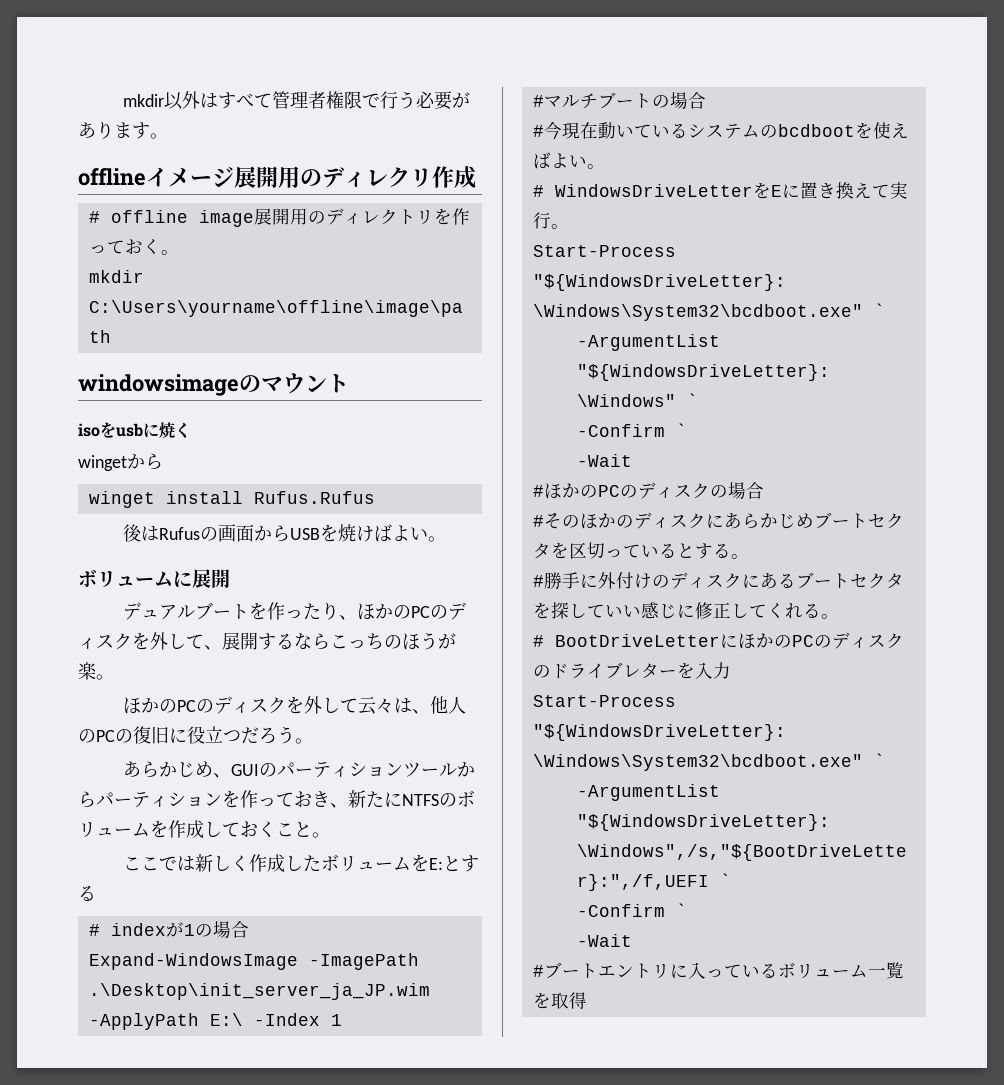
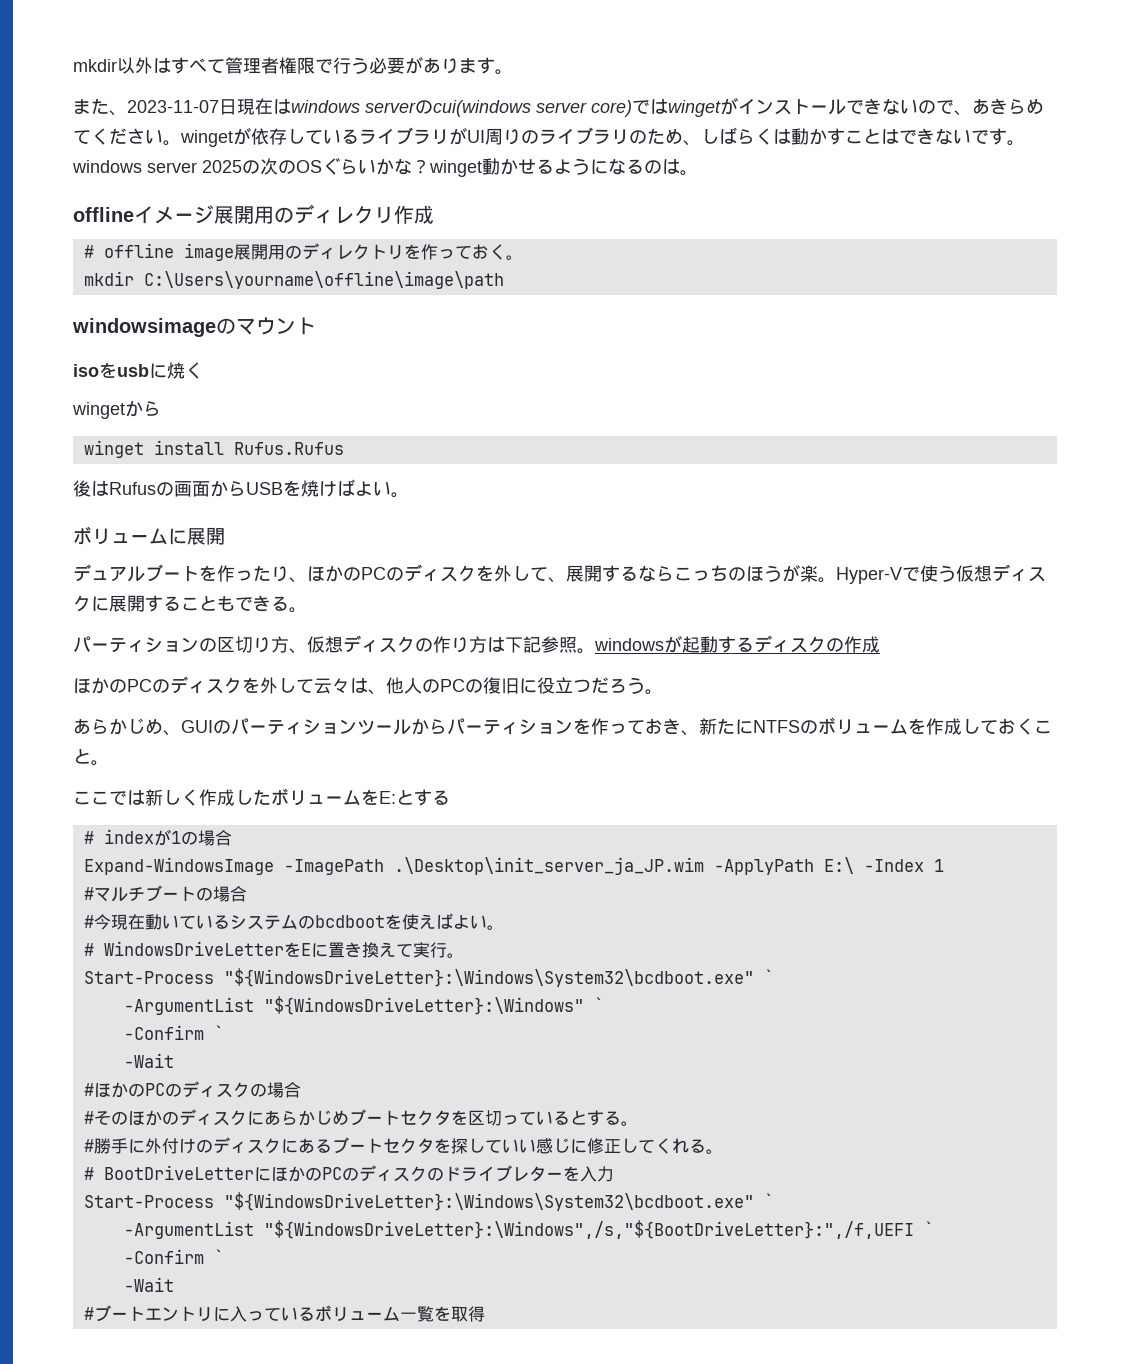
+ また、2023-11-07日現在はwindows serverのcui(windows server core)ではwingetがインストールできないので、あきらめてください。wingetが依存しているライブラリがUI周りのライブラリのため、しばらくは動かすことはできないです。windows server 2025の次のOSぐらいかな？winget動かせるようになるのは。
+ Hyper-Vで使う仮想ディスクに展開することもできる。
+ パーティションの区切り方、仮想ディスクの作り方は下記参照。windowsが起動するディスクの作成

